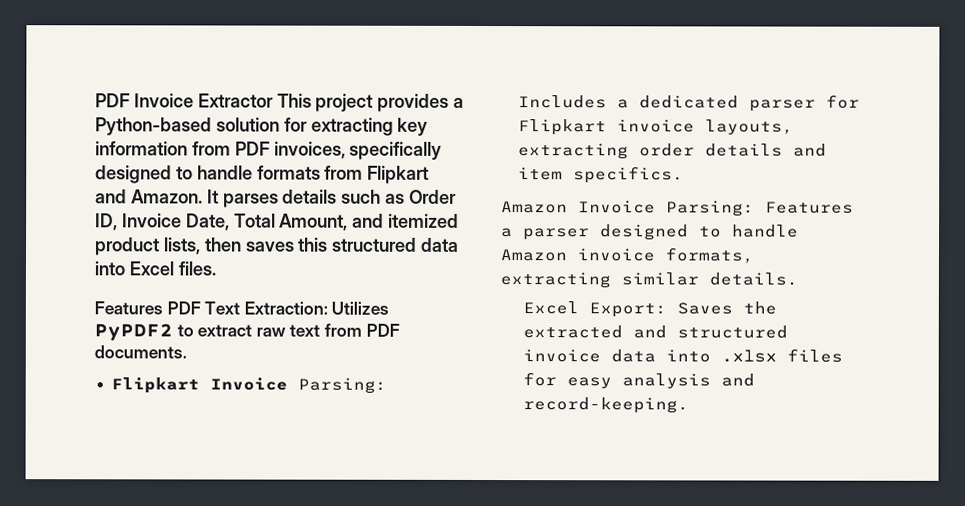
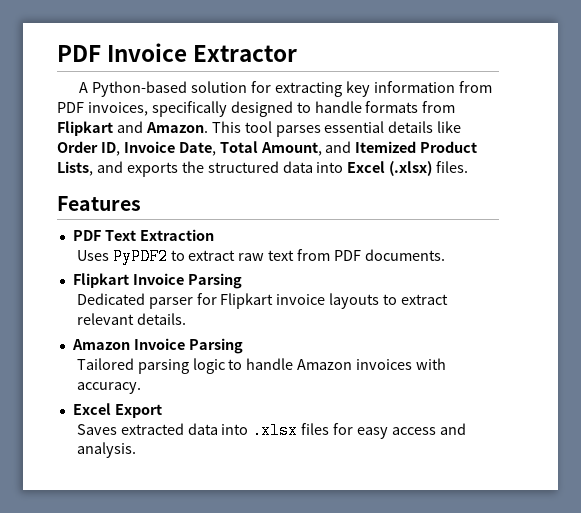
- PDF Invoice Extractor This project provides a Python-based solution for extracting key information from PDF invoices, specifically designed to handle formats from Flipkart and Amazon.
+ PDF Invoice Extractor
+ A Python-based solution for extracting key information from PDF invoices, specifically designed to handle formats from Flipkart and Amazon.
- It parses details such as Order ID, Invoice Date, Total Amount, and itemized product lists, then saves this structured data into Excel files.
+ This tool parses essential details like Order ID, Invoice Date, Total Amount, and Itemized Product Lists, and exports the structured data into Excel (.xlsx) files.
- Features PDF Text Extraction: Utilizes PyPDF2 to extract raw text from PDF documents.
+ Features
+ PDF Text Extraction
+ Uses PyPDF2 to extract raw text from PDF documents.
- Flipkart Invoice Parsing: Includes a dedicated parser for Flipkart invoice layouts, extracting order details and item specifics.
- Amazon Invoice Parsing: Features a parser designed to handle Amazon invoice formats, extracting similar details.
- Excel Export: Saves the extracted and structured invoice data into .xlsx files for easy analysis and record-keeping.
+ Flipkart Invoice Parsing
+ Dedicated parser for Flipkart invoice layouts to extract relevant details.
+ Amazon Invoice Parsing
+ Tailored parsing logic to handle Amazon invoices with accuracy.
+ Excel Export
+ Saves extracted data into .xlsx files for easy access and analysis.

